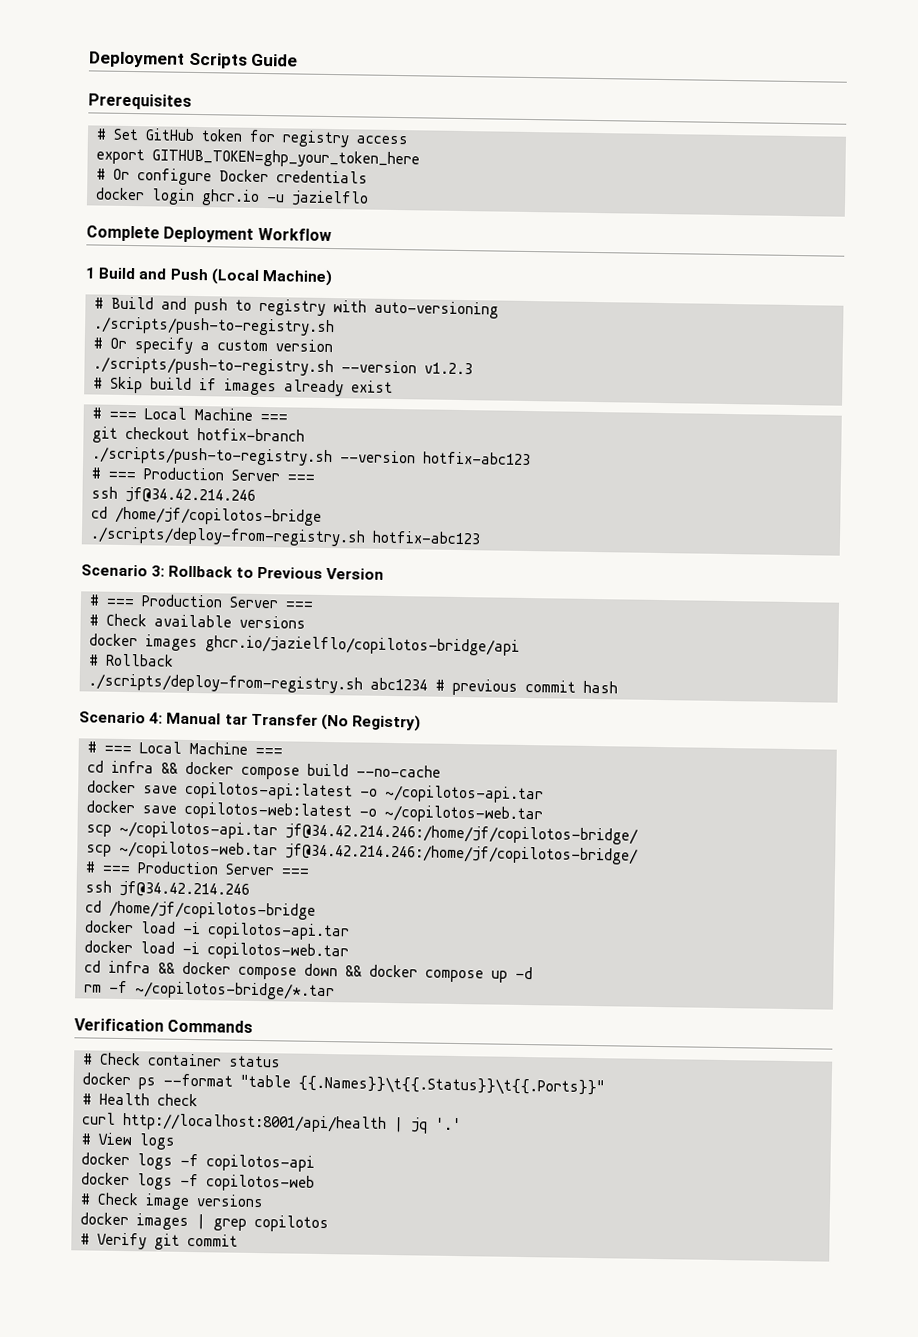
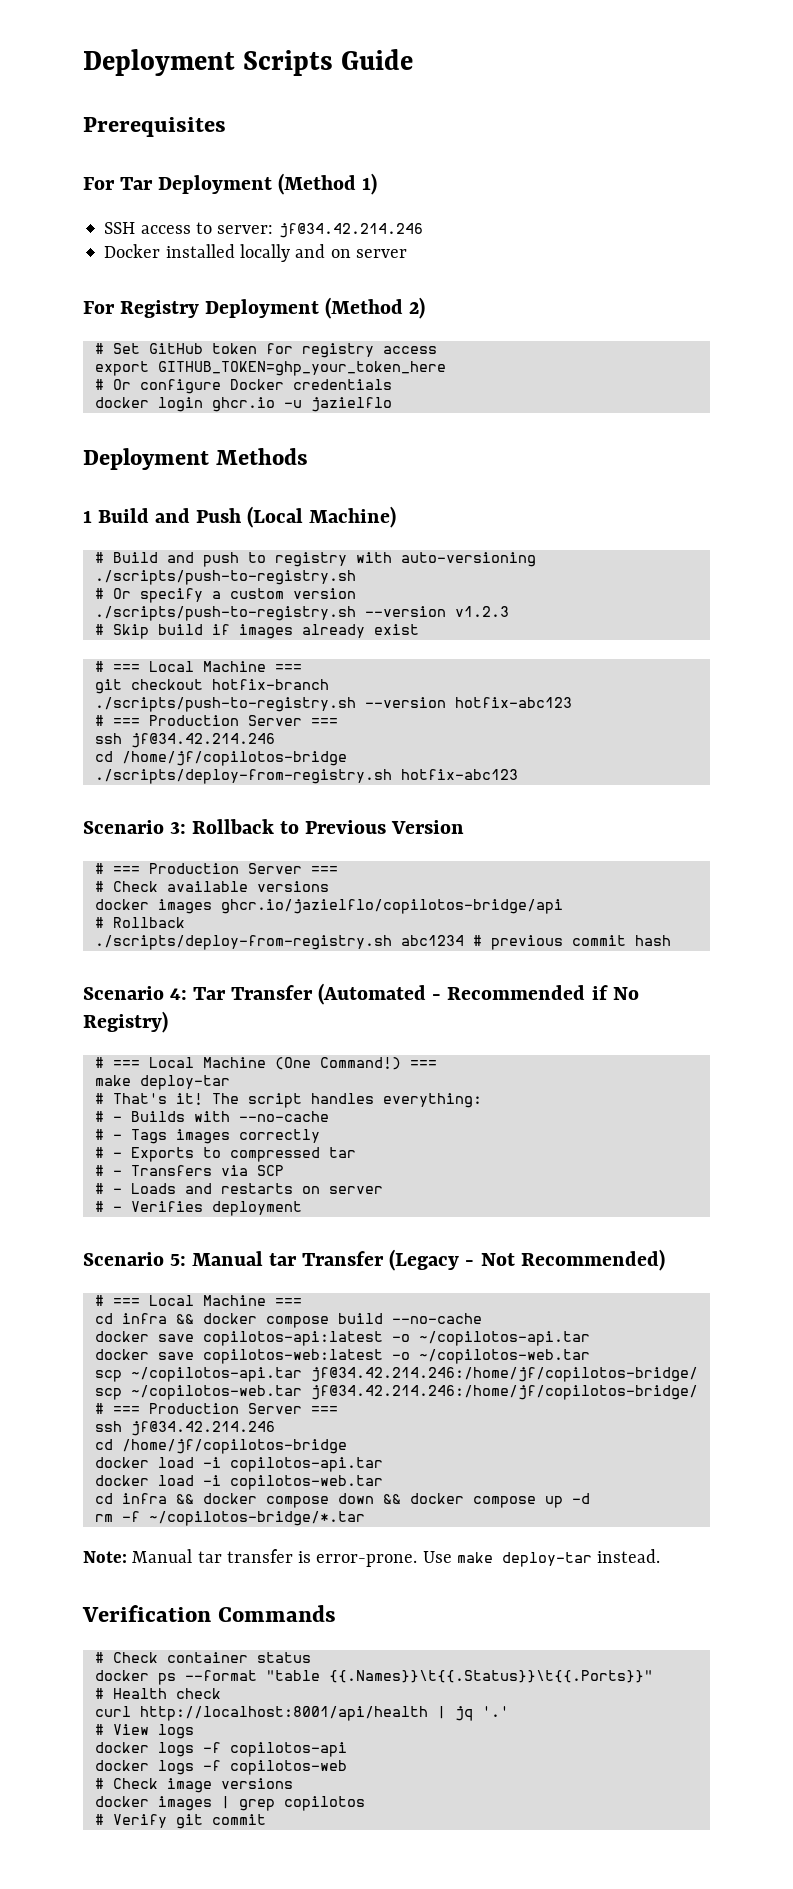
+ For Tar Deployment (Method 1)
+ SSH access to server: jf@34.42.214.246
+ Docker installed locally and on server
+ For Registry Deployment (Method 2)
- Complete Deployment Workflow
+ Deployment Methods
- Scenario 4: Manual tar Transfer (No Registry)
+ Scenario 4: Tar Transfer (Automated - Recommended if No Registry)
+ # === Local Machine (One Command!) ===
+ make deploy-tar
+ # That's it! The script handles everything:
+ # - Builds with --no-cache
+ # - Tags images correctly
+ # - Exports to compressed tar
+ # - Transfers via SCP
+ # - Loads and restarts on server
+ # - Verifies deployment
+ Scenario 5: Manual tar Transfer (Legacy - Not Recommended)
+ Note: Manual tar transfer is error-prone. Use make deploy-tar instead.

